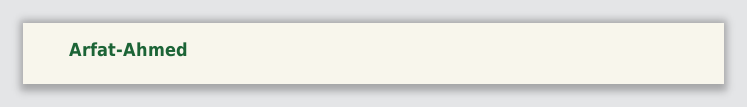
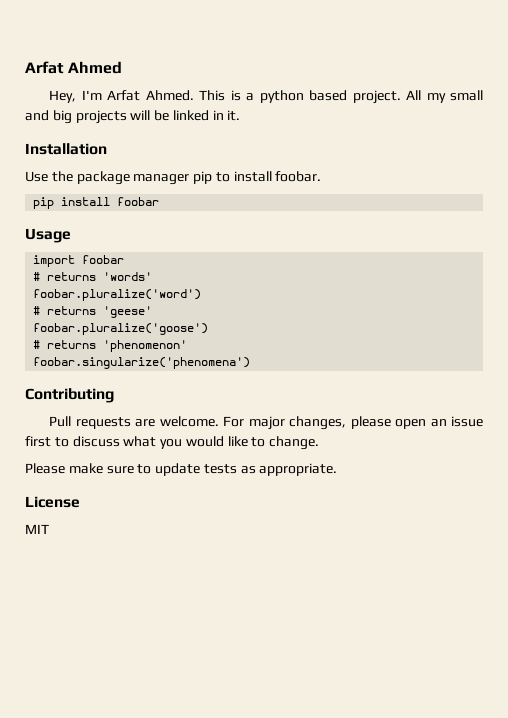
- Arfat-Ahmed
+ Arfat Ahmed
+ Hey, I'm Arfat Ahmed. This is a python based project. All my small and big projects will be linked in it.
+ Installation
+ Use the package manager pip to install foobar.
+ pip install foobar
+ Usage
+ import foobar
+ # returns 'words'
+ foobar.pluralize('word')
+ # returns 'geese'
+ foobar.pluralize('goose')
+ # returns 'phenomenon'
+ foobar.singularize('phenomena')
+ Contributing
+ Pull requests are welcome. For major changes, please open an issue first to discuss what you would like to change.
+ Please make sure to update tests as appropriate.
+ License
+ MIT

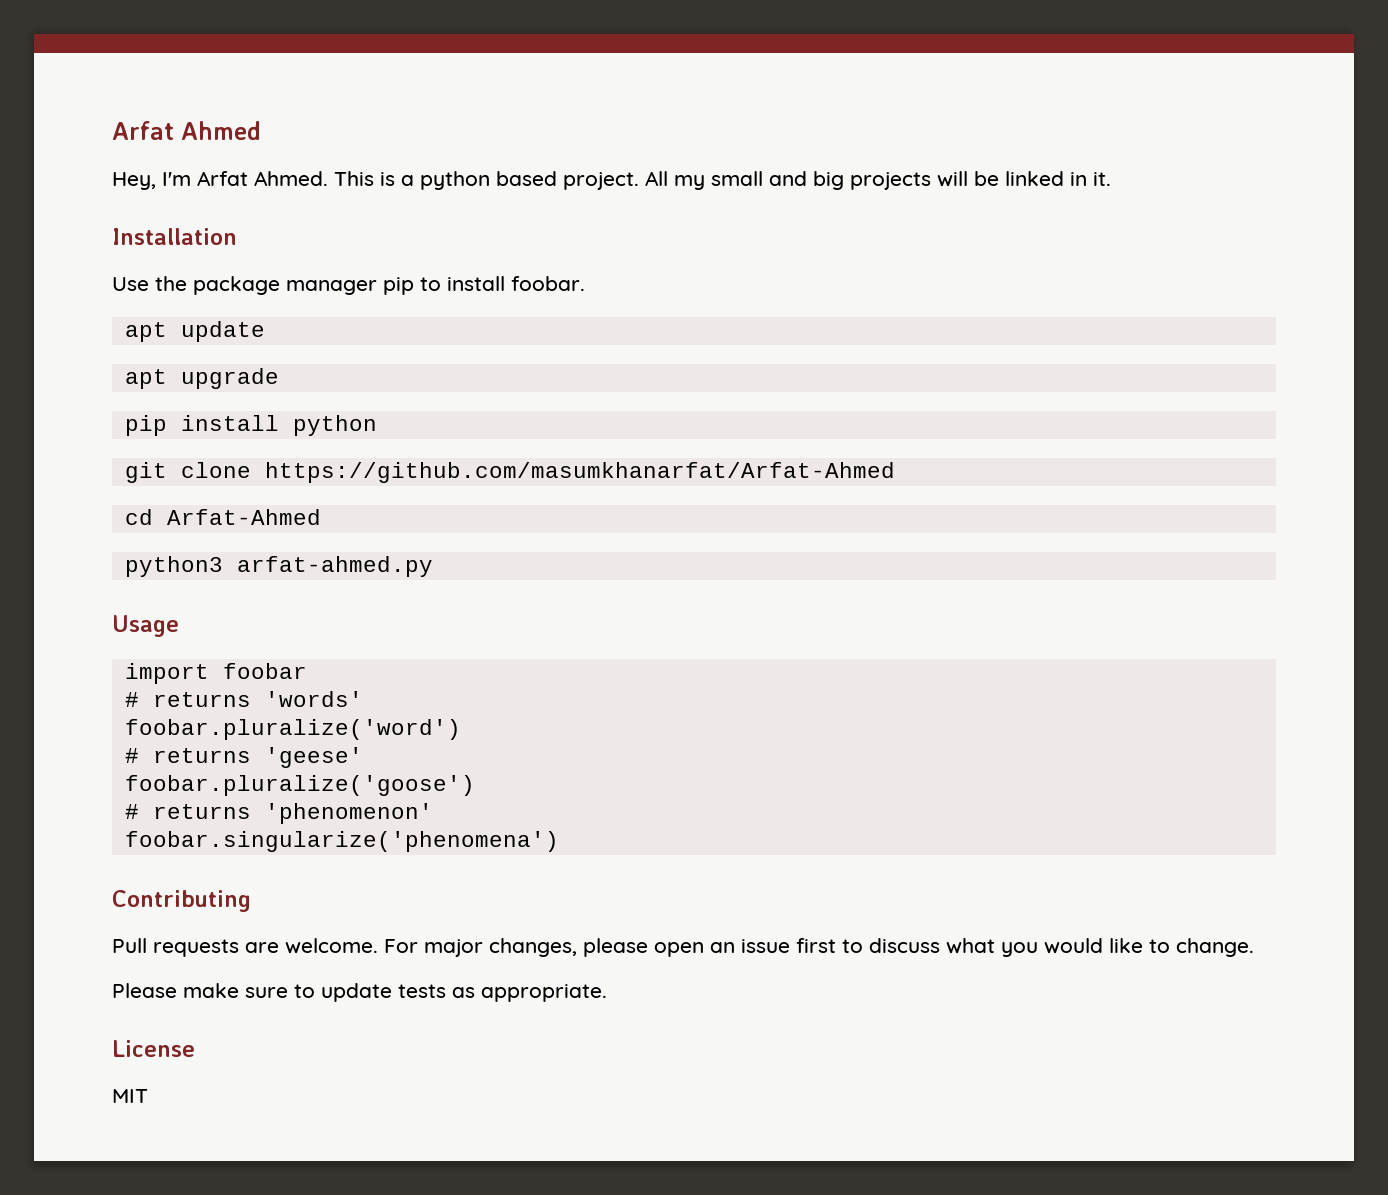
- pip install foobar
+ apt update
+ apt upgrade
+ pip install python
+ git clone https://github.com/masumkhanarfat/Arfat-Ahmed
+ cd Arfat-Ahmed
+ python3 arfat-ahmed.py

